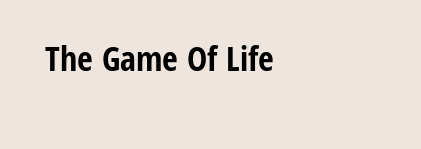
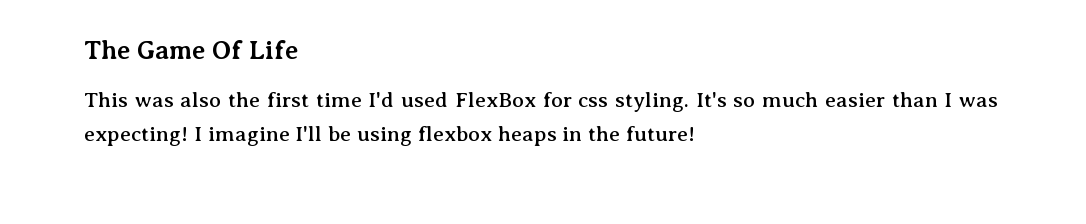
+ This was also the first time I'd used FlexBox for css styling. It's so much easier than I was expecting! I imagine I'll be using flexbox heaps in the future!

